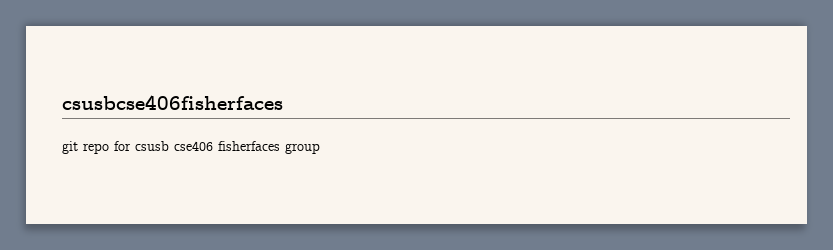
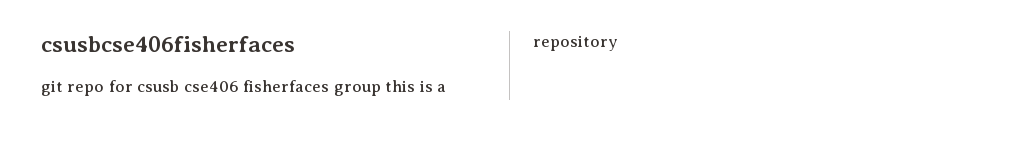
- git repo for csusb cse406 fisherfaces group
+ git repo for csusb cse406 fisherfaces group this is a repository

